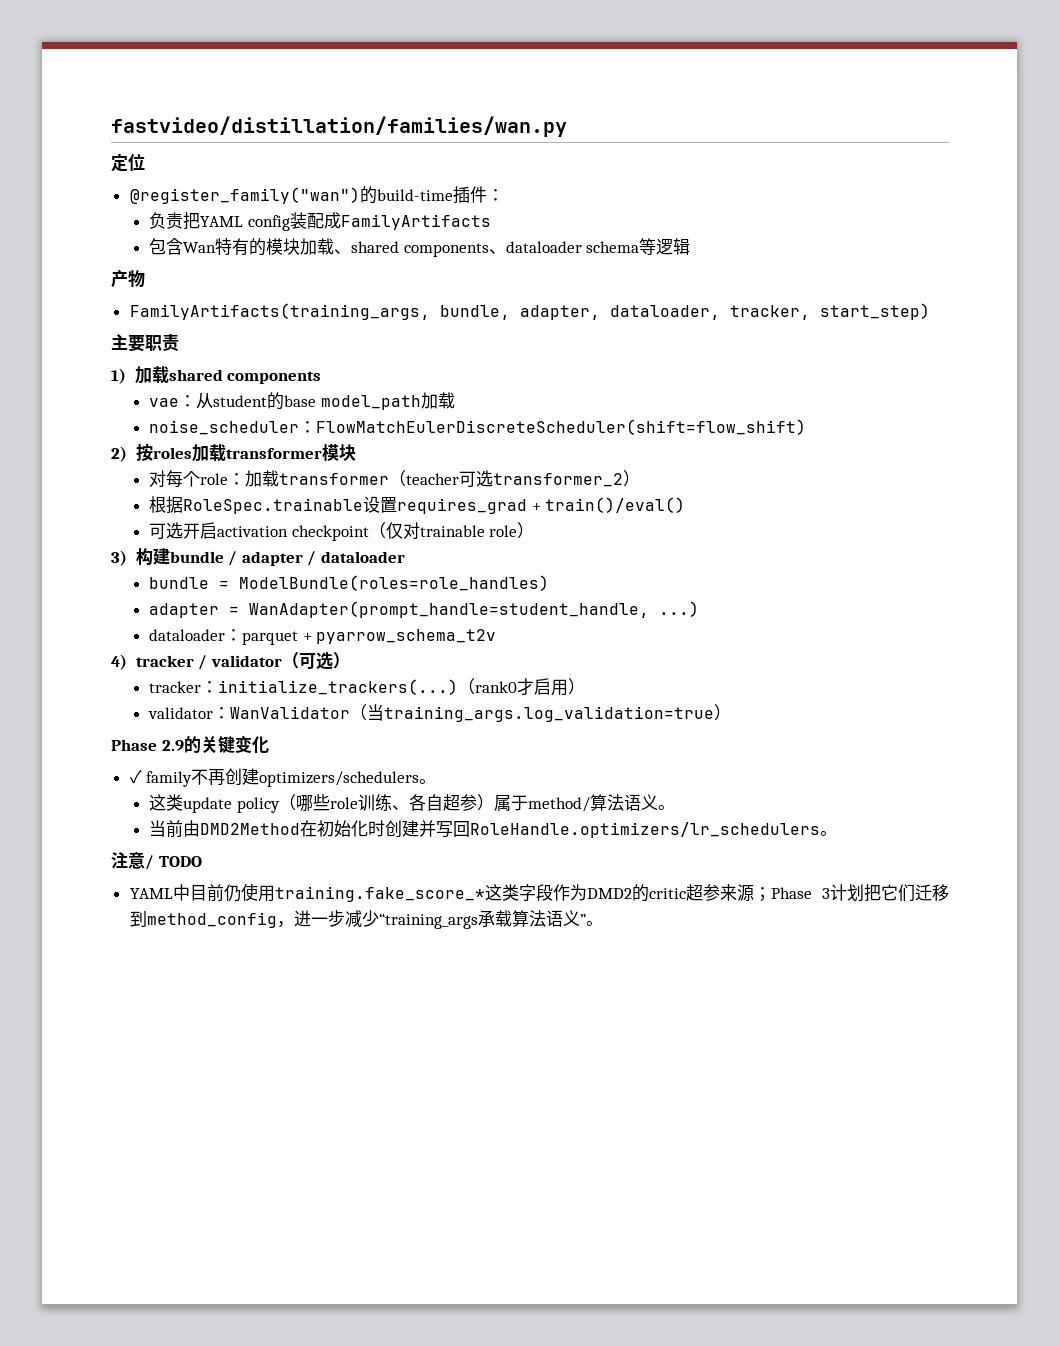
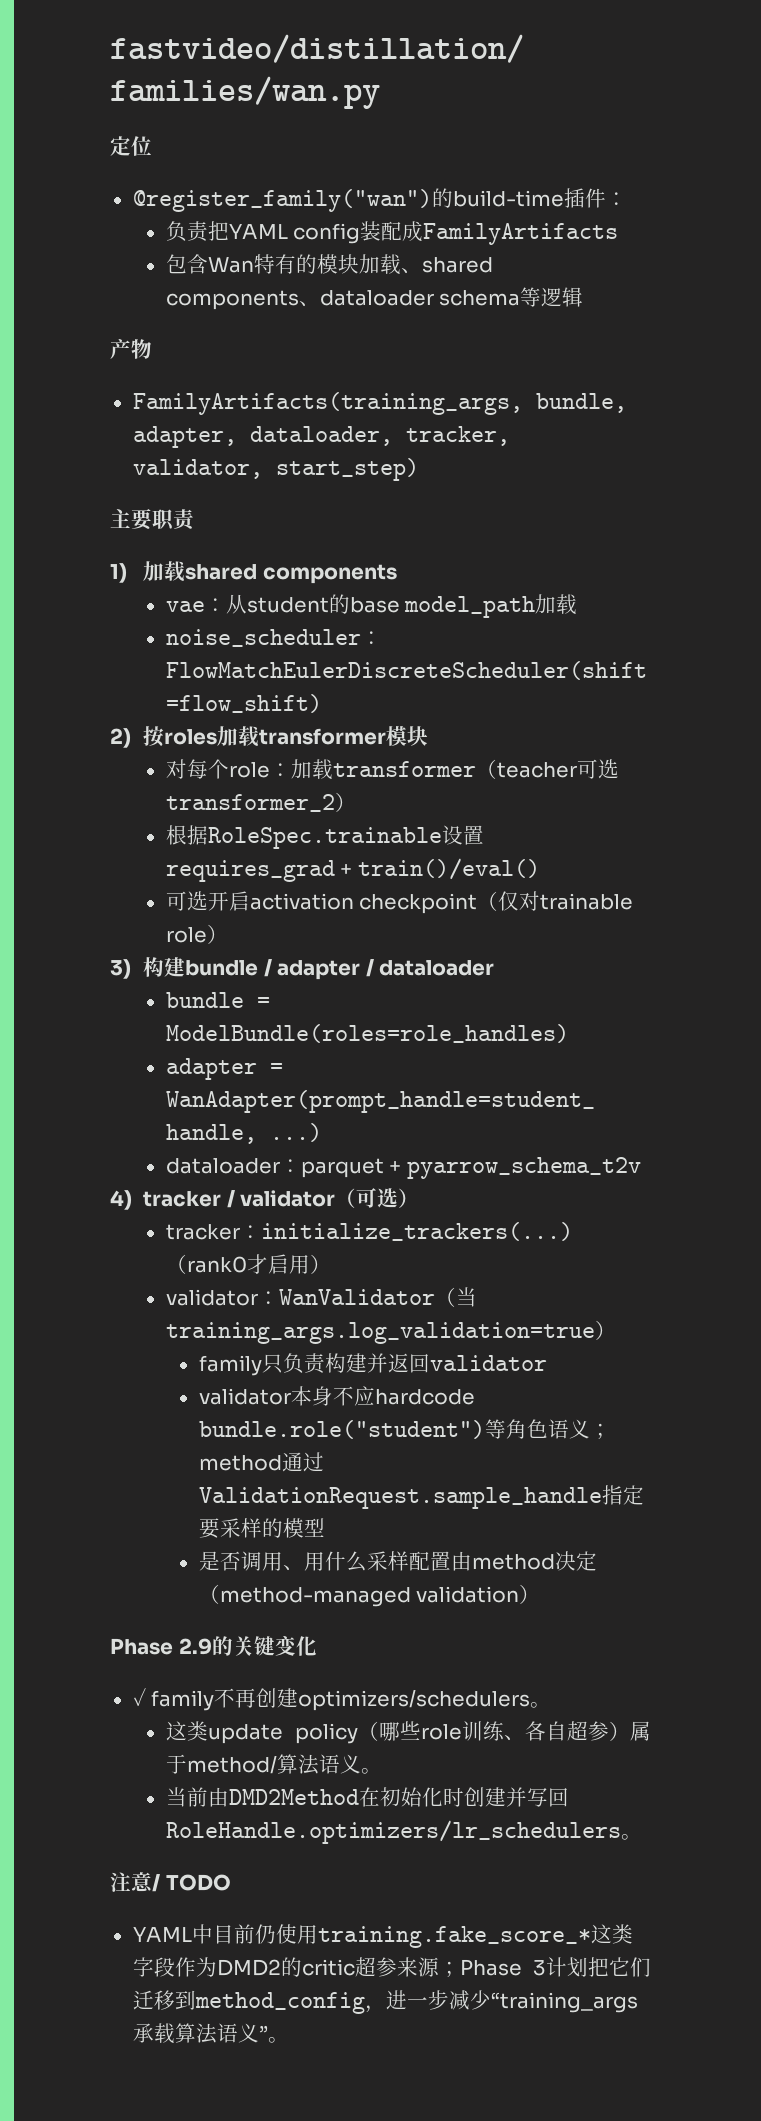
- FamilyArtifacts(training_args, bundle, adapter, dataloader, tracker, start_step)
+ FamilyArtifacts(training_args, bundle, adapter, dataloader, tracker, validator, start_step)
+ family只负责构建并返回validator
+ validator本身不应hardcode bundle.role("student")等角色语义；method通过ValidationRequest.sample_handle指定要采样的模型
+ 是否调用、用什么采样配置由method决定（method-managed validation）

